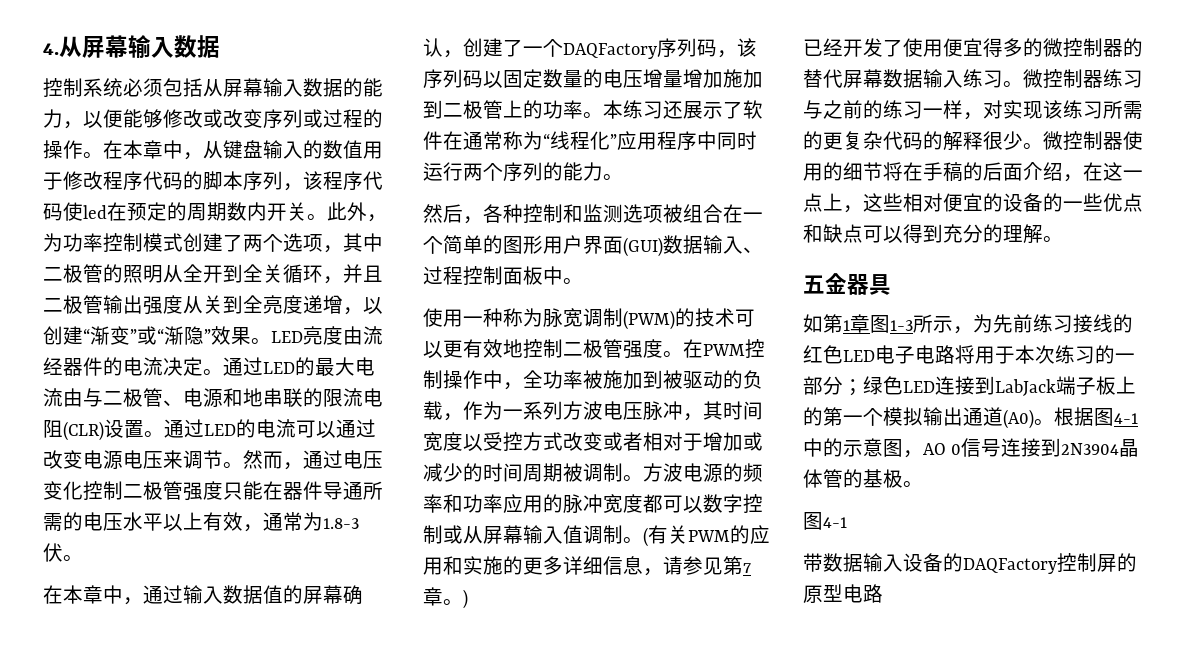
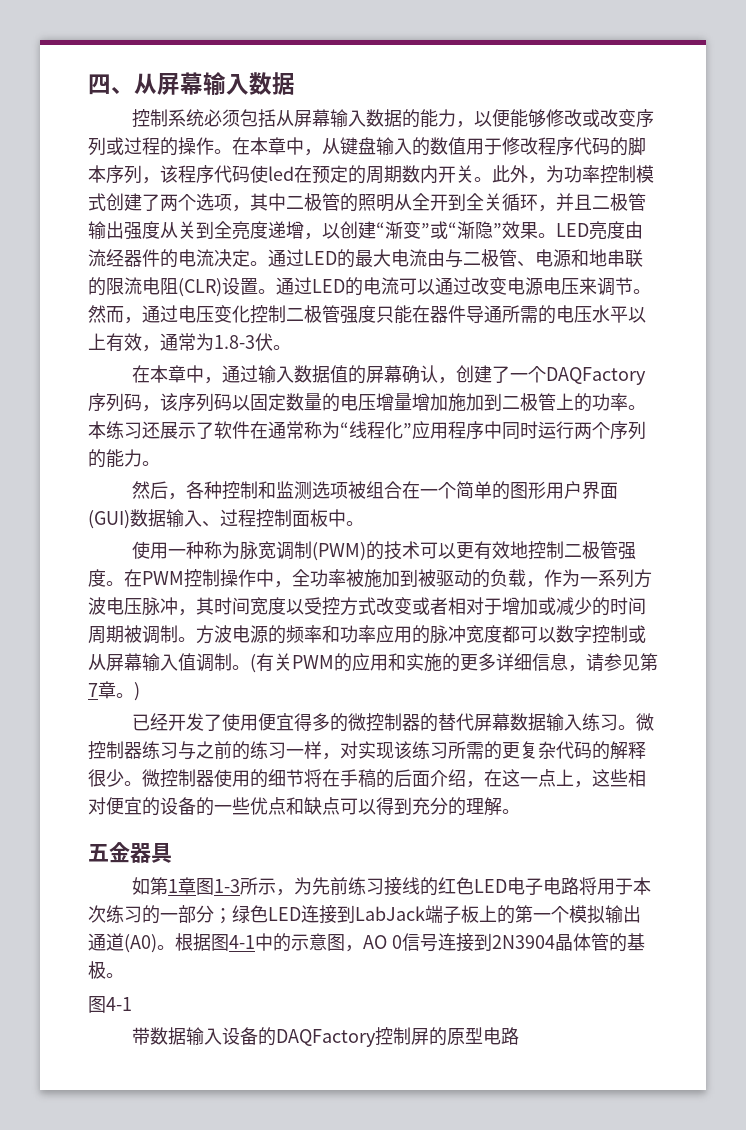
- 4.从屏幕输入数据
+ 四、从屏幕输入数据

